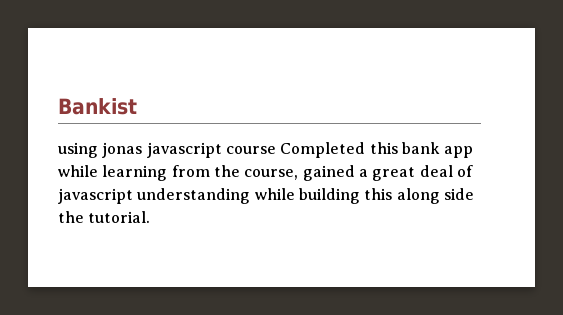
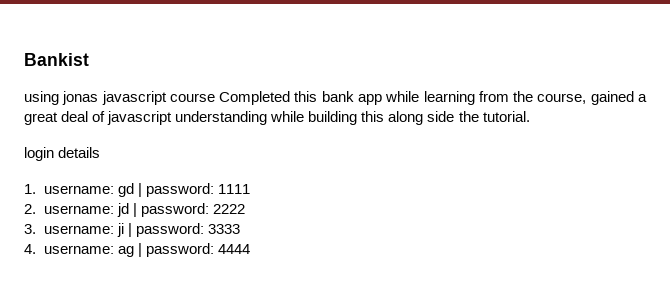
+ login details
+ 1. username: gd | password: 1111
+ 2. username: jd | password: 2222
+ 3. username: ji | password: 3333
+ 4. username: ag | password: 4444

